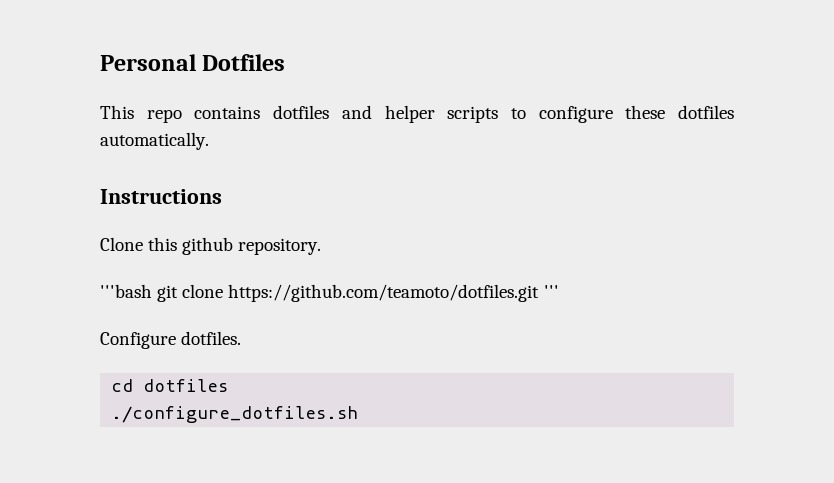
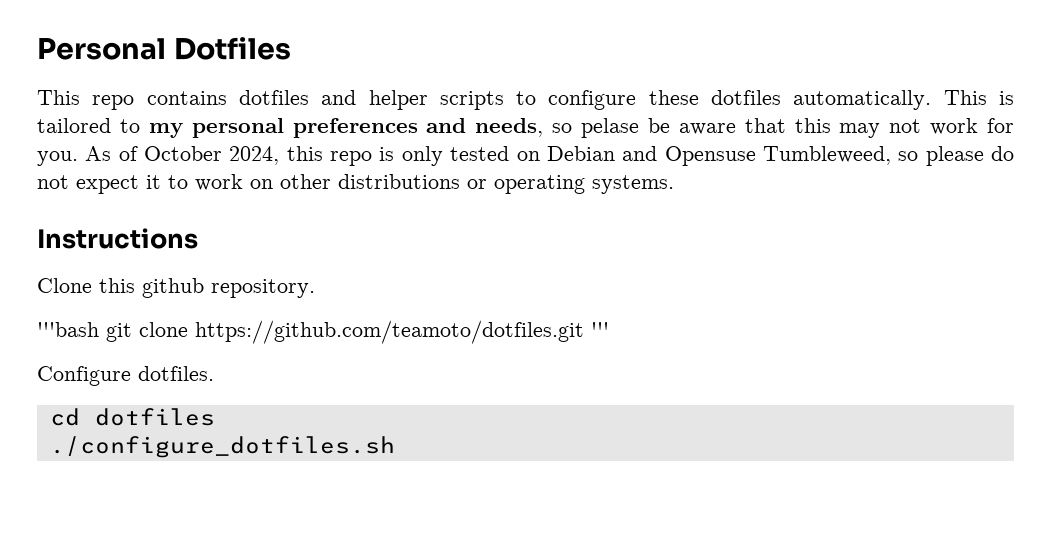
+ This is tailored to my personal preferences and needs, so pelase be aware that this may not work for you. As of October 2024, this repo is only tested on Debian and Opensuse Tumbleweed, so please do not expect it to work on other distributions or operating systems.

